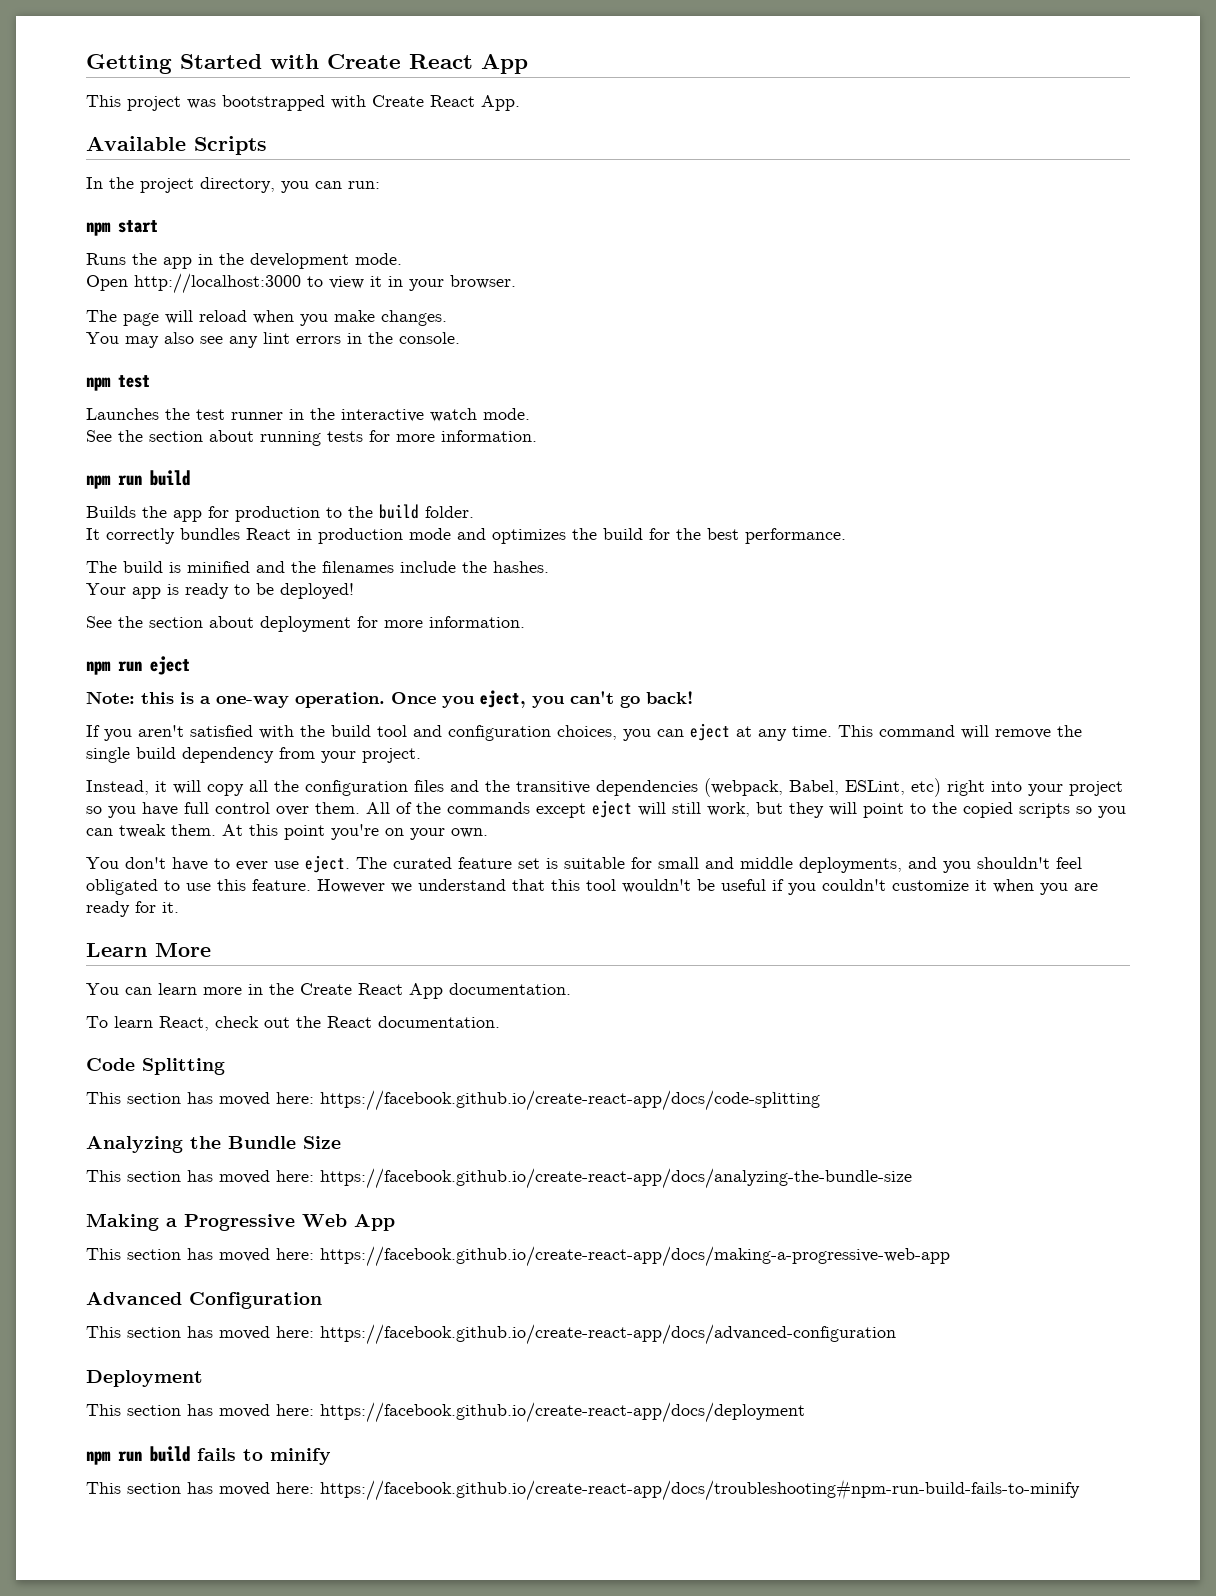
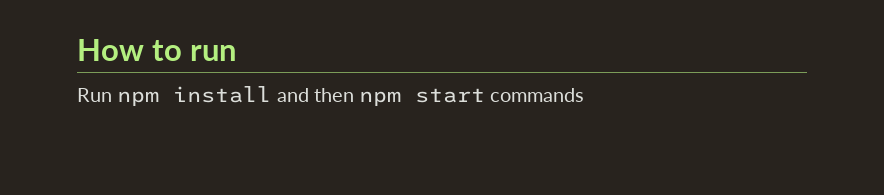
- Getting Started with Create React App
- This project was bootstrapped with Create React App.
- Available Scripts
- In the project directory, you can run:
- npm start
- Runs the app in the development mode.
- Open http://localhost:3000 to view it in your browser.
- The page will reload when you make changes.
- You may also see any lint errors in the console.
- npm test
- Launches the test runner in the interactive watch mode.
- See the section about running tests for more information.
- npm run build
- Builds the app for production to the build folder.
- It correctly bundles React in production mode and optimizes the build for the best performance.
- The build is minified and the filenames include the hashes.
- Your app is ready to be deployed!
- See the section about deployment for more information.
- npm run eject
- Note: this is a one-way operation. Once you eject, you can't go back!
- If you aren't satisfied with the build tool and configuration choices, you can eject at any time. This command will remove the single build dependency from your project.
- Instead, it will copy all the configuration files and the transitive dependencies (webpack, Babel, ESLint, etc) right into your project so you have full control over them. All of the commands except eject will still work, but they will point to the copied scripts so you can tweak them. At this point you're on your own.
- You don't have to ever use eject. The curated feature set is suitable for small and middle deployments, and you shouldn't feel obligated to use this feature. However we understand that this tool wouldn't be useful if you couldn't customize it when you are ready for it.
- Learn More
- You can learn more in the Create React App documentation.
- To learn React, check out the React documentation.
- Code Splitting
- This section has moved here: https://facebook.github.io/create-react-app/docs/code-splitting
- Analyzing the Bundle Size
- This section has moved here: https://facebook.github.io/create-react-app/docs/analyzing-the-bundle-size
- Making a Progressive Web App
- This section has moved here: https://facebook.github.io/create-react-app/docs/making-a-progressive-web-app
- Advanced Configuration
- This section has moved here: https://facebook.github.io/create-react-app/docs/advanced-configuration
- Deployment
- This section has moved here: https://facebook.github.io/create-react-app/docs/deployment
- npm run build fails to minify
- This section has moved here: https://facebook.github.io/create-react-app/docs/troubleshooting#npm-run-build-fails-to-minify
+ How to run
+ Run npm install and then npm start commands

